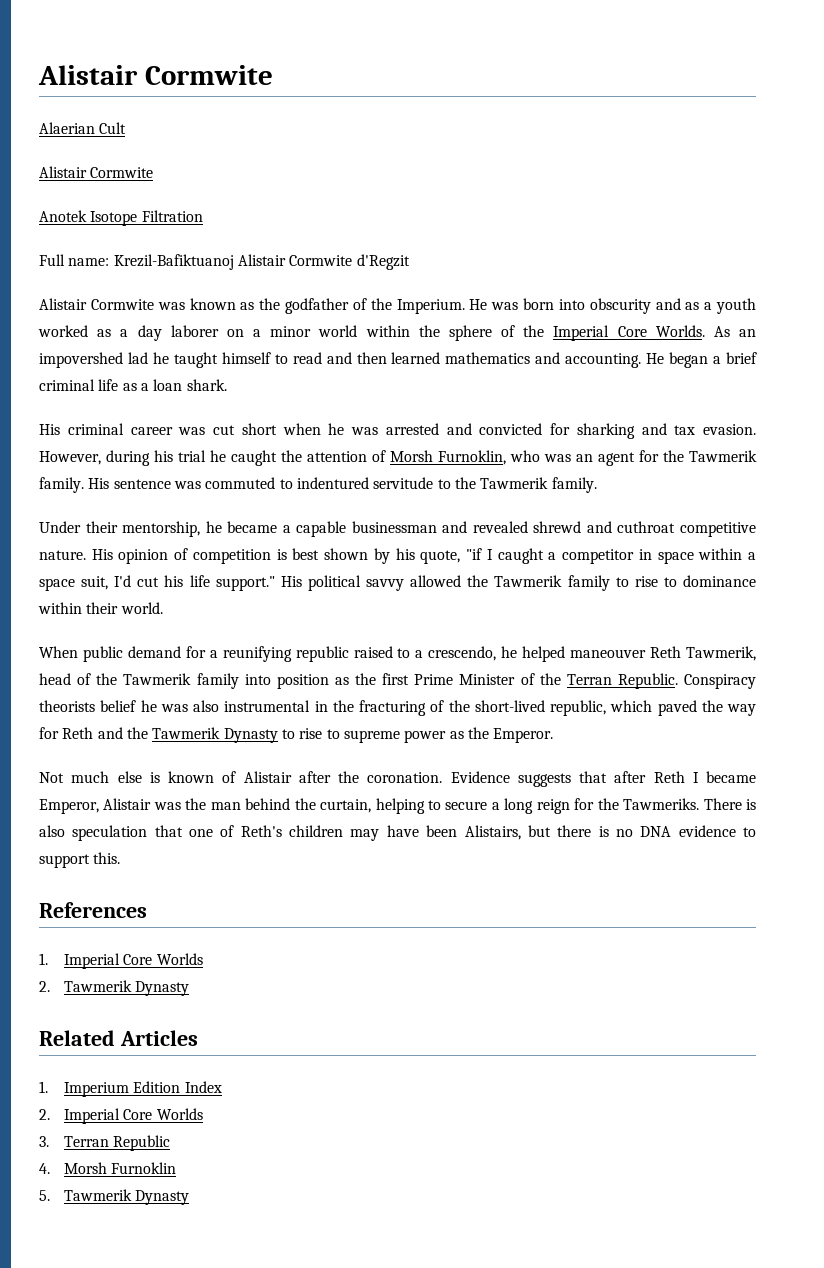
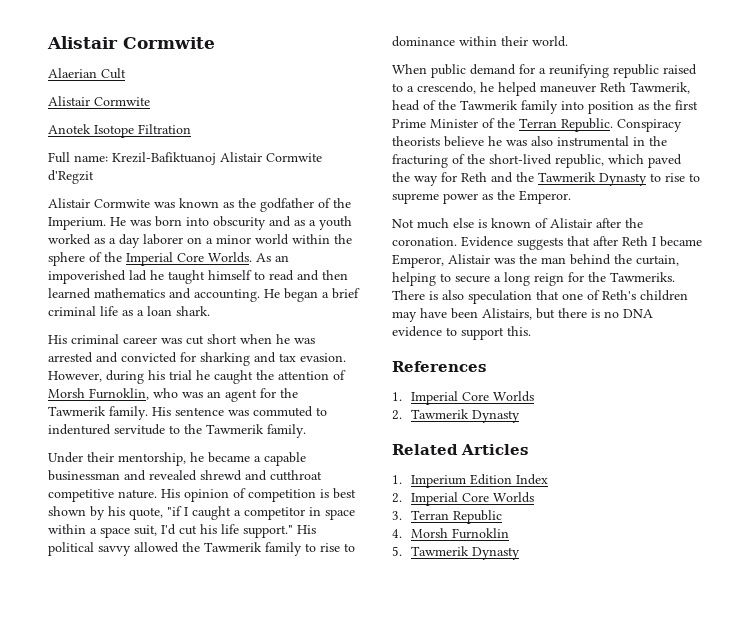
- As an impovershed lad he taught himself to read and then learned mathematics and accounting.
+ As an impoverished lad he taught himself to read and then learned mathematics and accounting.
- Under their mentorship, he became a capable businessman and revealed shrewd and cuthroat competitive nature.
+ Under their mentorship, he became a capable businessman and revealed shrewd and cutthroat competitive nature.
- When public demand for a reunifying republic raised to a crescendo, he helped maneouver Reth Tawmerik, head of the Tawmerik family into position as the first Prime Minister of the Terran Republic.
+ When public demand for a reunifying republic raised to a crescendo, he helped maneuver Reth Tawmerik, head of the Tawmerik family into position as the first Prime Minister of the Terran Republic.
- Conspiracy theorists belief he was also instrumental in the fracturing of the short-lived republic, which paved the way for Reth and the Tawmerik Dynasty to rise to supreme power as the Emperor.
+ Conspiracy theorists believe he was also instrumental in the fracturing of the short-lived republic, which paved the way for Reth and the Tawmerik Dynasty to rise to supreme power as the Emperor.

